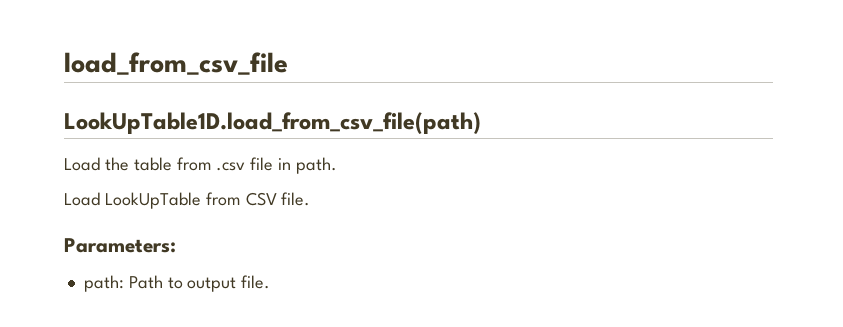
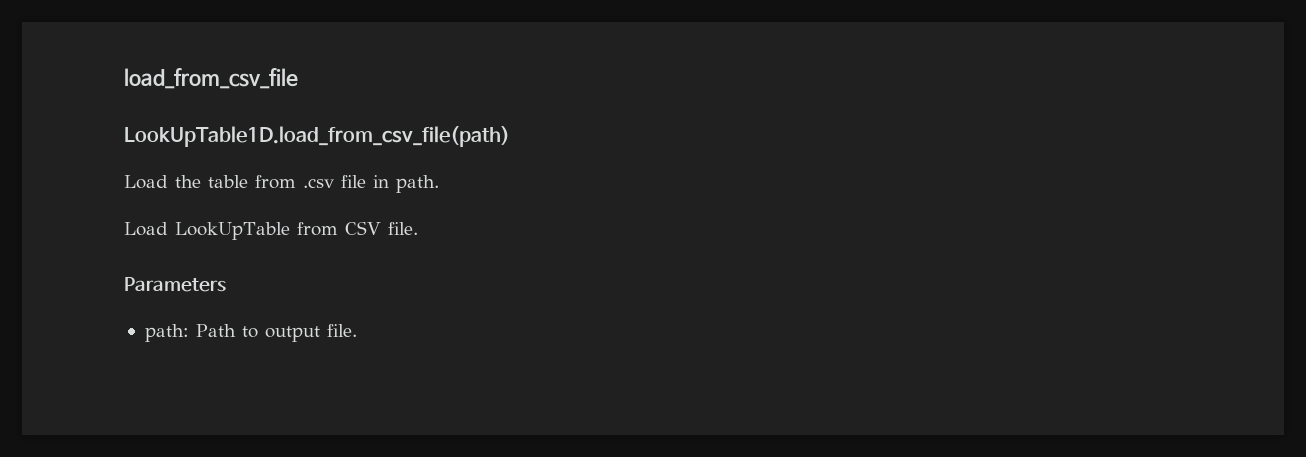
- Parameters:
+ Parameters

